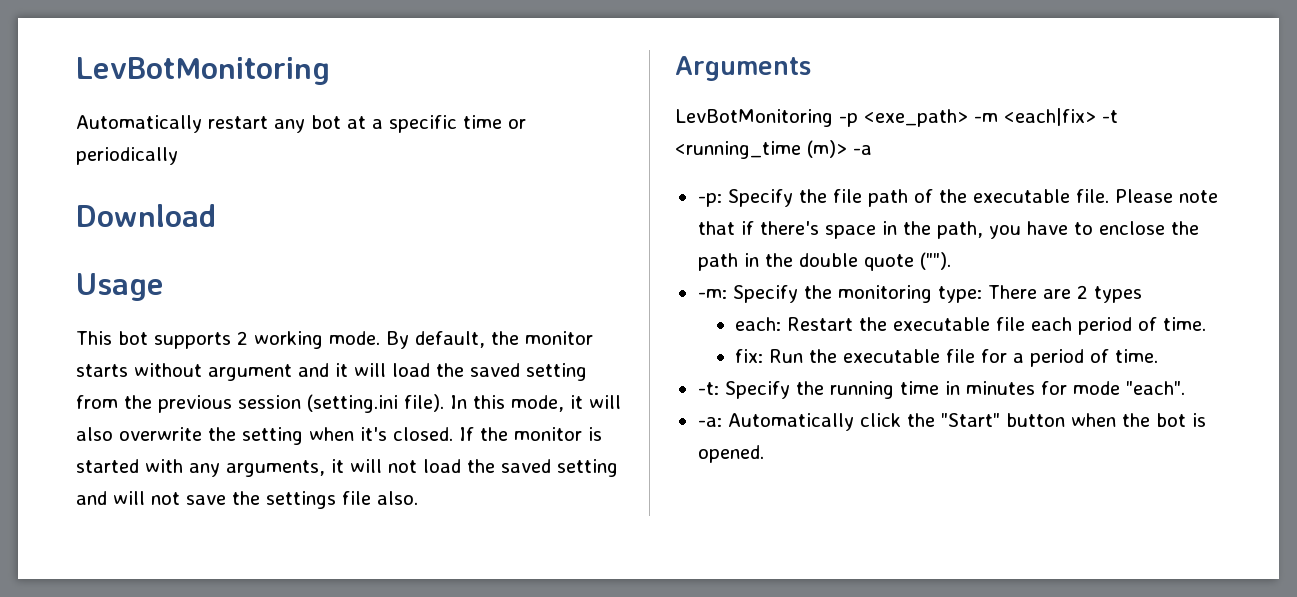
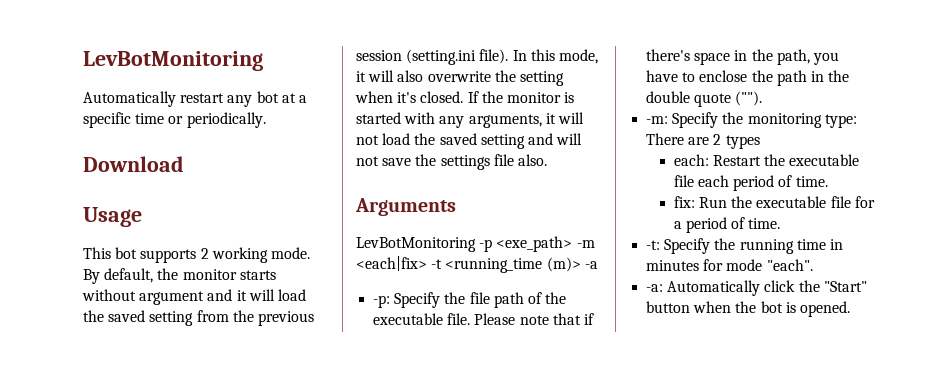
- Automatically restart any bot at a specific time or periodically
+ Automatically restart any bot at a specific time or periodically.

